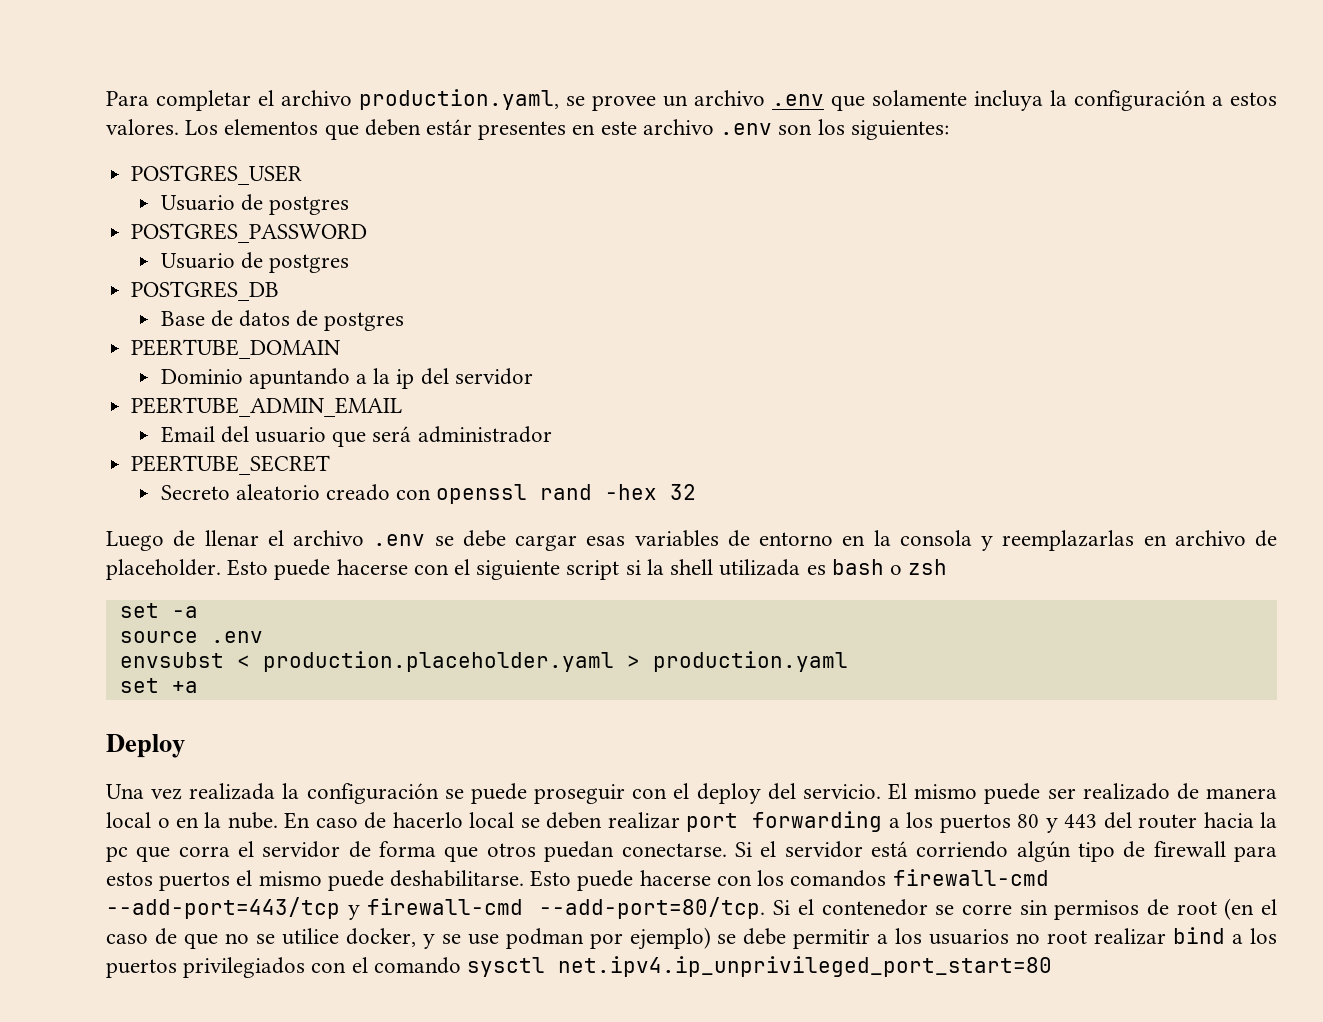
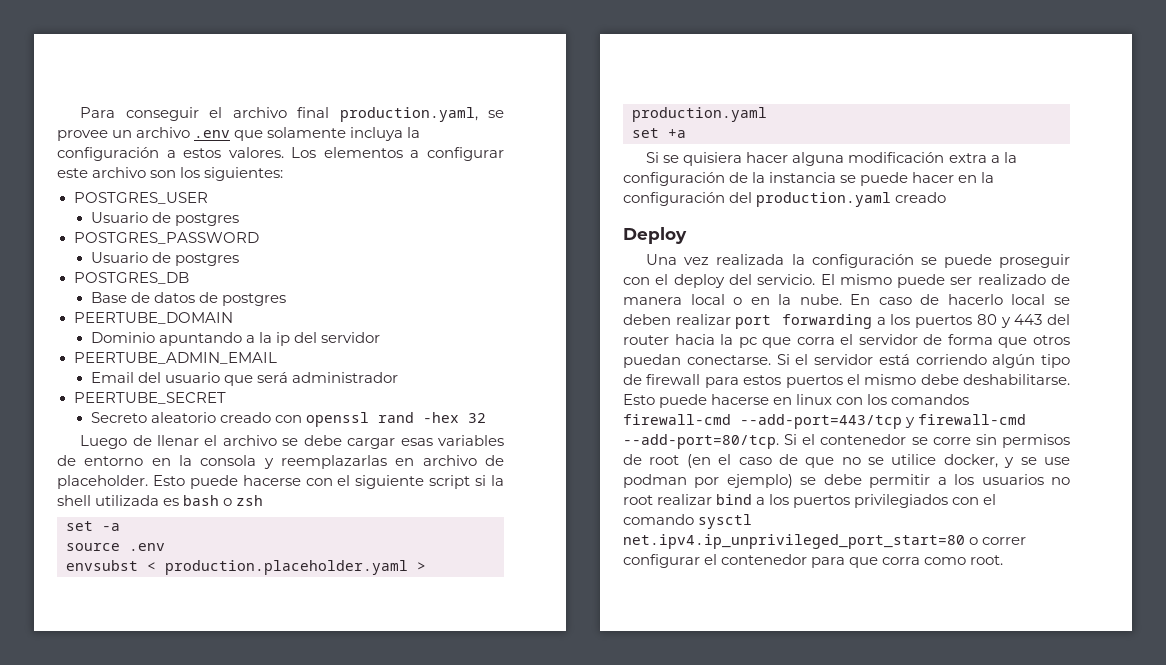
- Para completar el archivo production.yaml, se provee un archivo .env que solamente incluya la configuración a estos valores.
+ Para conseguir el archivo final production.yaml, se provee un archivo .env que solamente incluya la configuración a estos valores.
- Los elementos que deben estár presentes en este archivo .env son los siguientes:
+ Los elementos a configurar este archivo son los siguientes:
- Luego de llenar el archivo .env se debe cargar esas variables de entorno en la consola y reemplazarlas en archivo de placeholder.
+ Luego de llenar el archivo se debe cargar esas variables de entorno en la consola y reemplazarlas en archivo de placeholder.
+ Si se quisiera hacer alguna modificación extra a la configuración de la instancia se puede hacer en la configuración del production.yaml creado
- Si el servidor está corriendo algún tipo de firewall para estos puertos el mismo puede deshabilitarse.
+ Si el servidor está corriendo algún tipo de firewall para estos puertos el mismo debe deshabilitarse.
- Esto puede hacerse con los comandos firewall-cmd --add-port=443/tcp y firewall-cmd --add-port=80/tcp.
+ Esto puede hacerse en linux con los comandos firewall-cmd --add-port=443/tcp y firewall-cmd --add-port=80/tcp.
- Si el contenedor se corre sin permisos de root (en el caso de que no se utilice docker, y se use podman por ejemplo) se debe permitir a los usuarios no root realizar bind a los puertos privilegiados con el comando sysctl net.ipv4.ip_unprivileged_port_start=80
+ Si el contenedor se corre sin permisos de root (en el caso de que no se utilice docker, y se use podman por ejemplo) se debe permitir a los usuarios no root realizar bind a los puertos privilegiados con el comando sysctl net.ipv4.ip_unprivileged_port_start=80 o correr configurar el contenedor para que corra como root.

